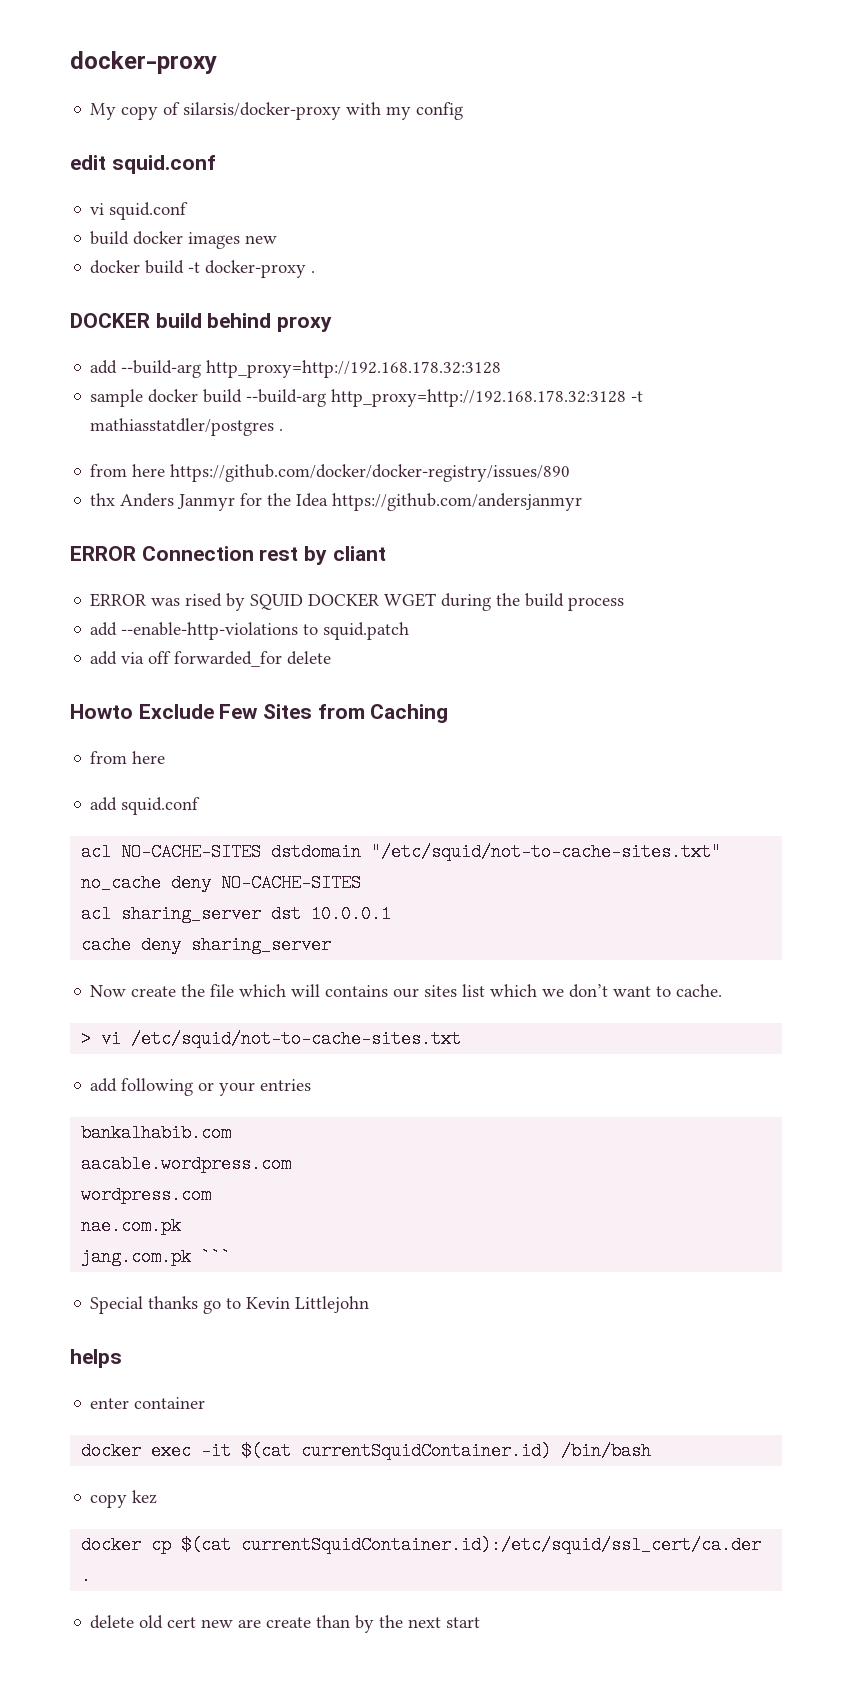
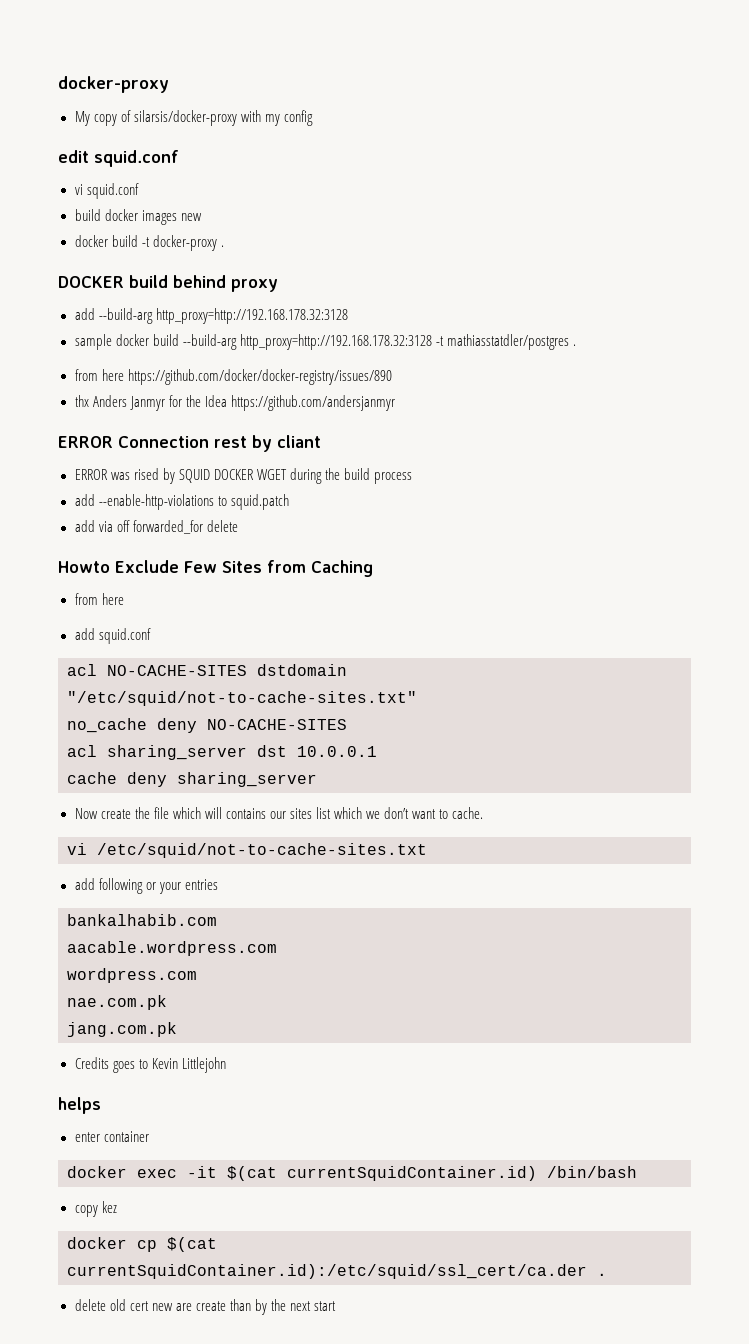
- > vi /etc/squid/not-to-cache-sites.txt
+ vi /etc/squid/not-to-cache-sites.txt
- jang.com.pk ```
- Special thanks go to Kevin Littlejohn
+ jang.com.pk
+ Credits goes to Kevin Littlejohn

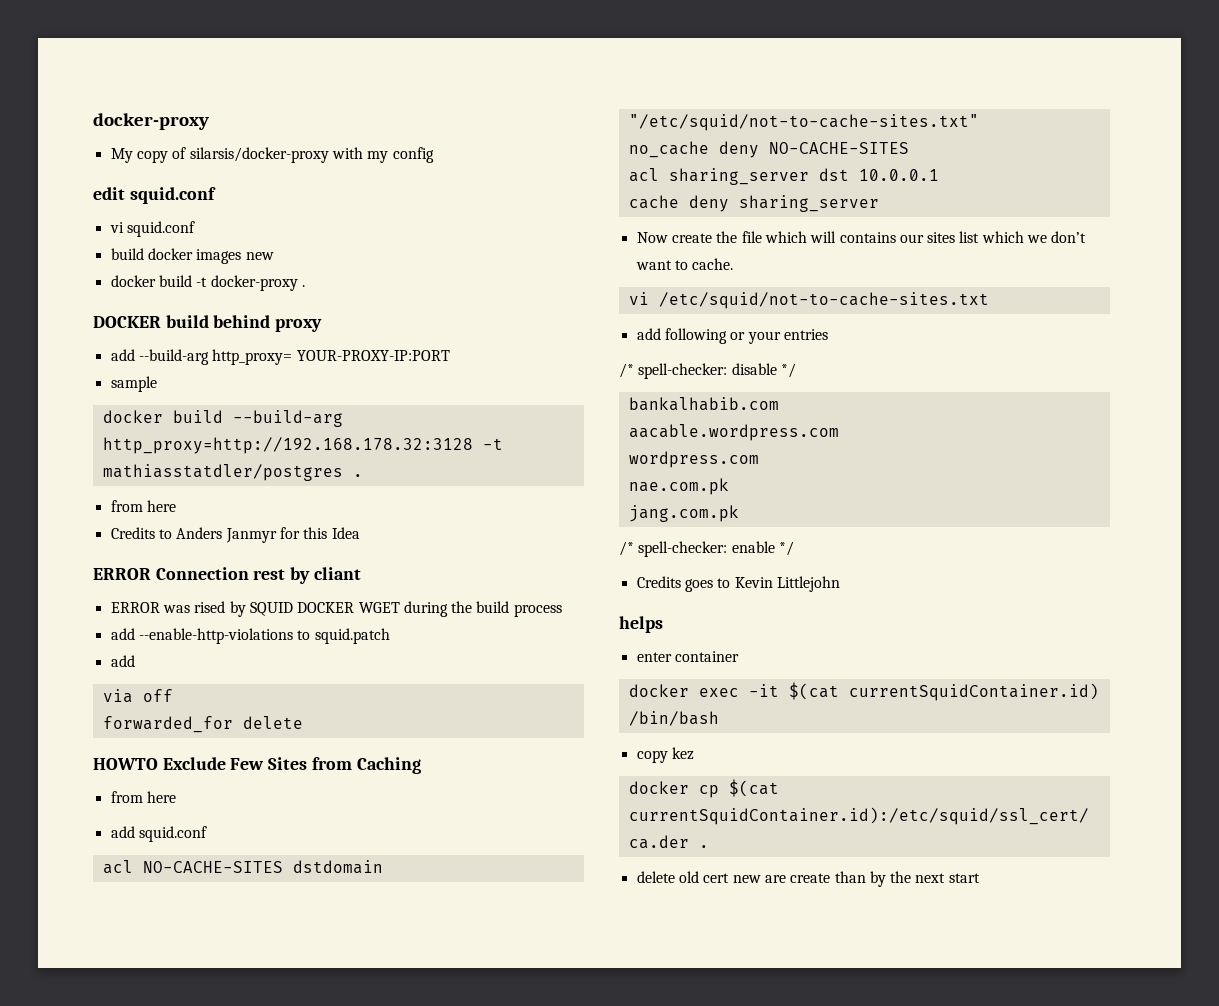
- add --build-arg http_proxy=http://192.168.178.32:3128
+ add --build-arg http_proxy= YOUR-PROXY-IP:PORT
- sample docker build --build-arg http_proxy=http://192.168.178.32:3128 -t mathiasstatdler/postgres .
- from here https://github.com/docker/docker-registry/issues/890
- thx Anders Janmyr for the Idea https://github.com/andersjanmyr
+ sample
+ docker build --build-arg http_proxy=http://192.168.178.32:3128 -t mathiasstatdler/postgres .
+ from here
+ Credits to Anders Janmyr for this Idea
  add --enable-http-violations to squid.patch
- add via off forwarded_for delete
+ add
+ via off
+ forwarded_for delete
- Howto Exclude Few Sites from Caching
+ HOWTO Exclude Few Sites from Caching
+ /* spell-checker: disable */
+ /* spell-checker: enable */

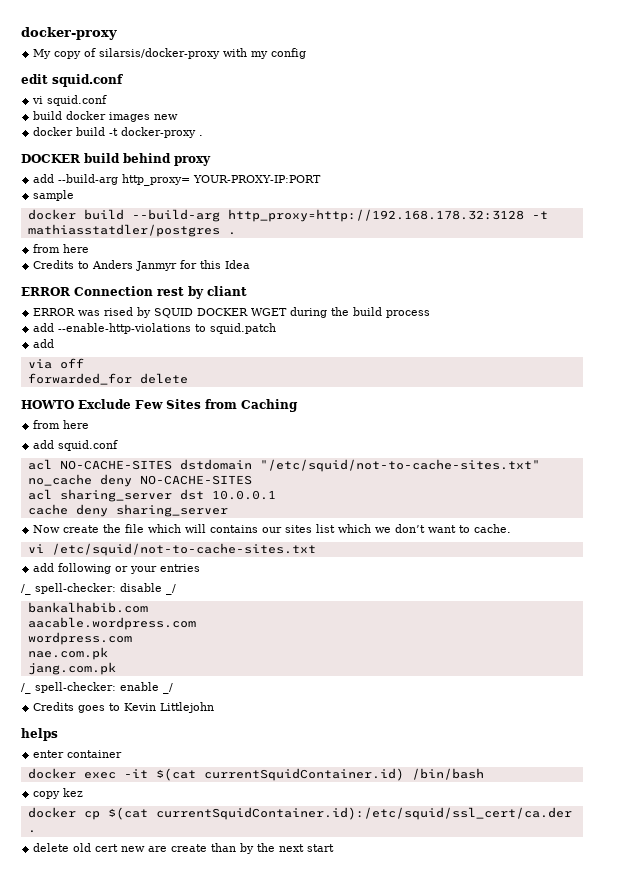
- /* spell-checker: disable */
+ /_ spell-checker: disable _/
- /* spell-checker: enable */
+ /_ spell-checker: enable _/

